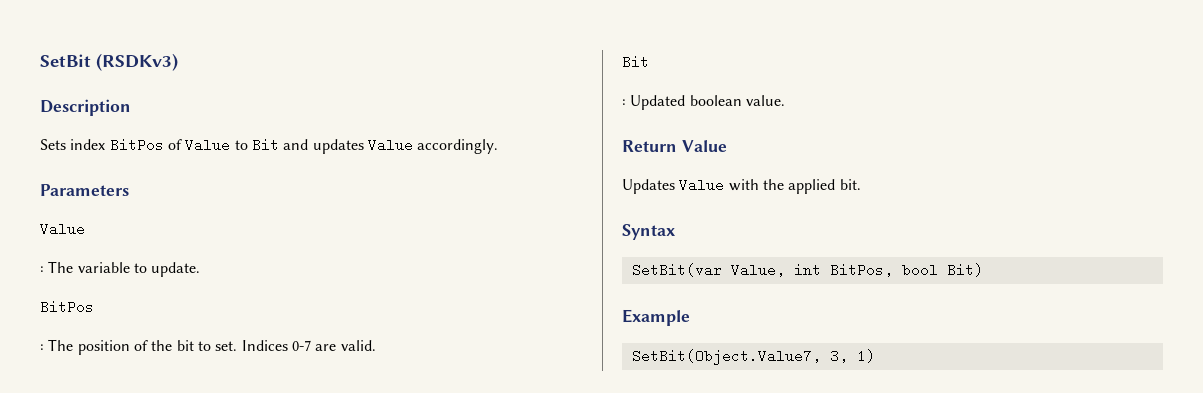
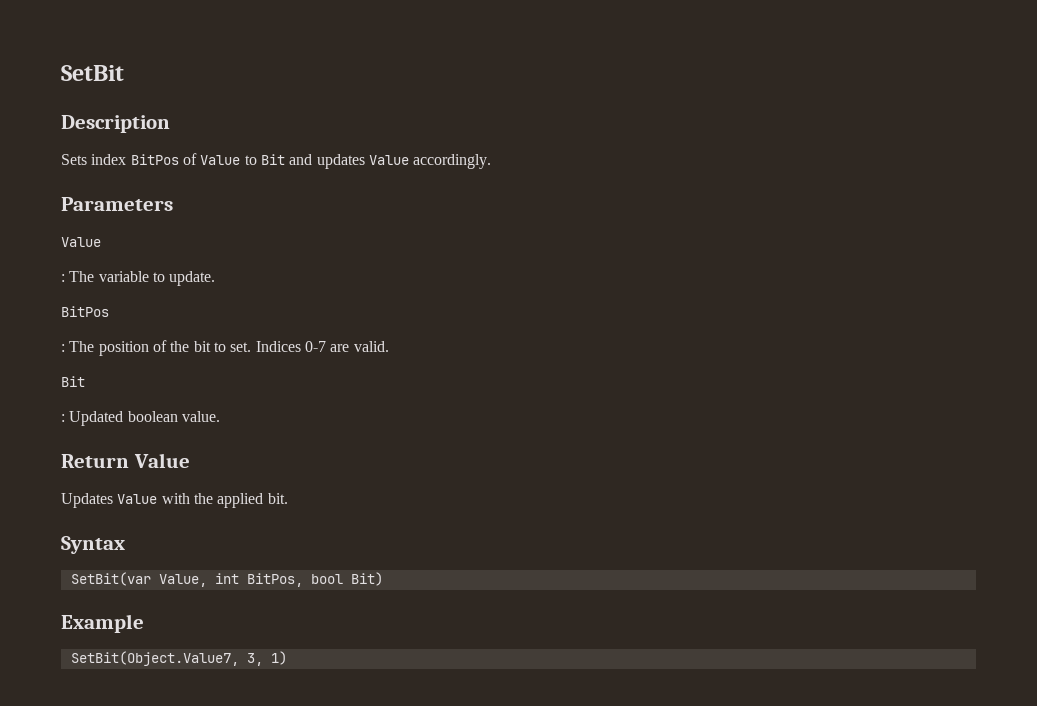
- SetBit (RSDKv3)
+ SetBit

